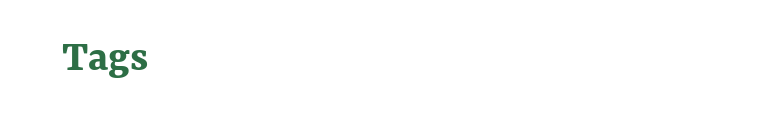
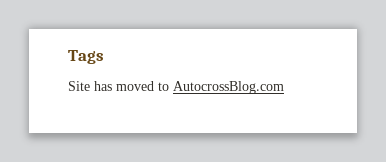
+ Site has moved to AutocrossBlog.com

